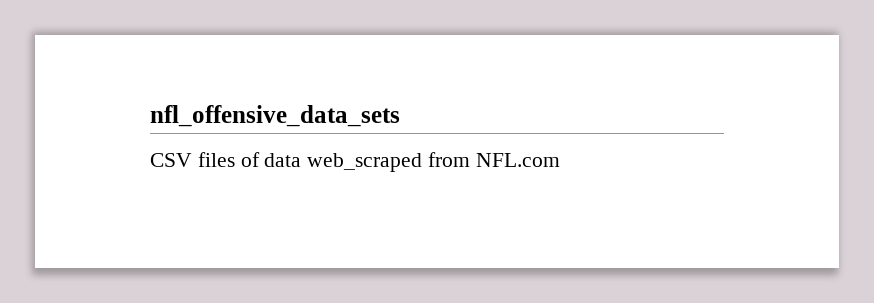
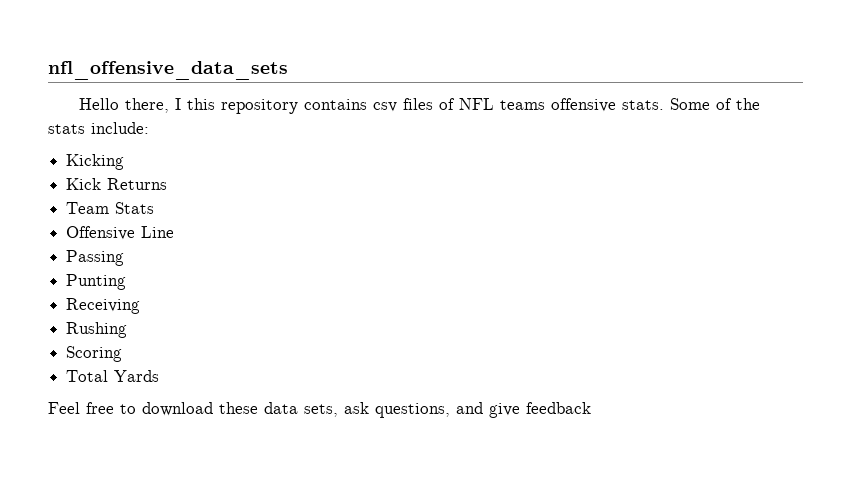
- CSV files of data web_scraped from NFL.com
+ Hello there, I this repository contains csv files of NFL teams offensive stats. Some of the stats include:
+ Kicking
+ Kick Returns
+ Team Stats
+ Offensive Line
+ Passing
+ Punting
+ Receiving
+ Rushing
+ Scoring
+ Total Yards
+ Feel free to download these data sets, ask questions, and give feedback

